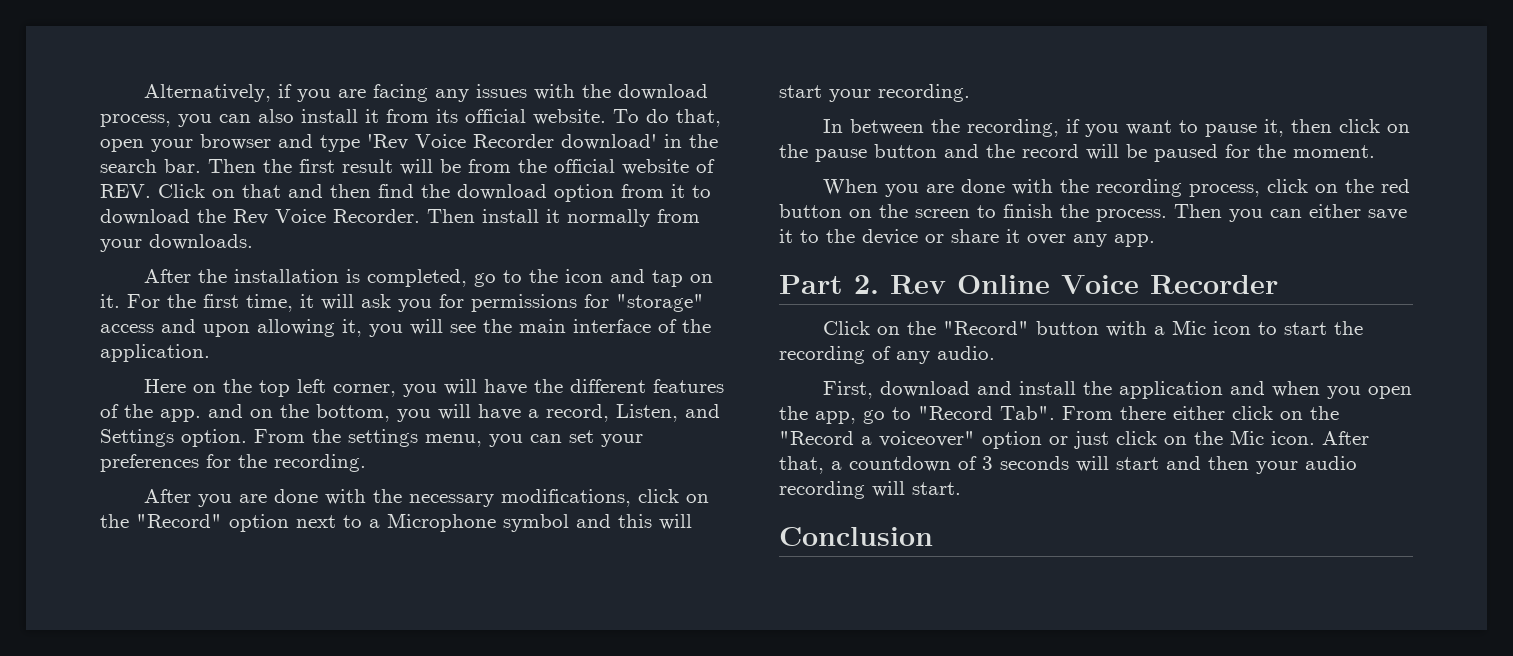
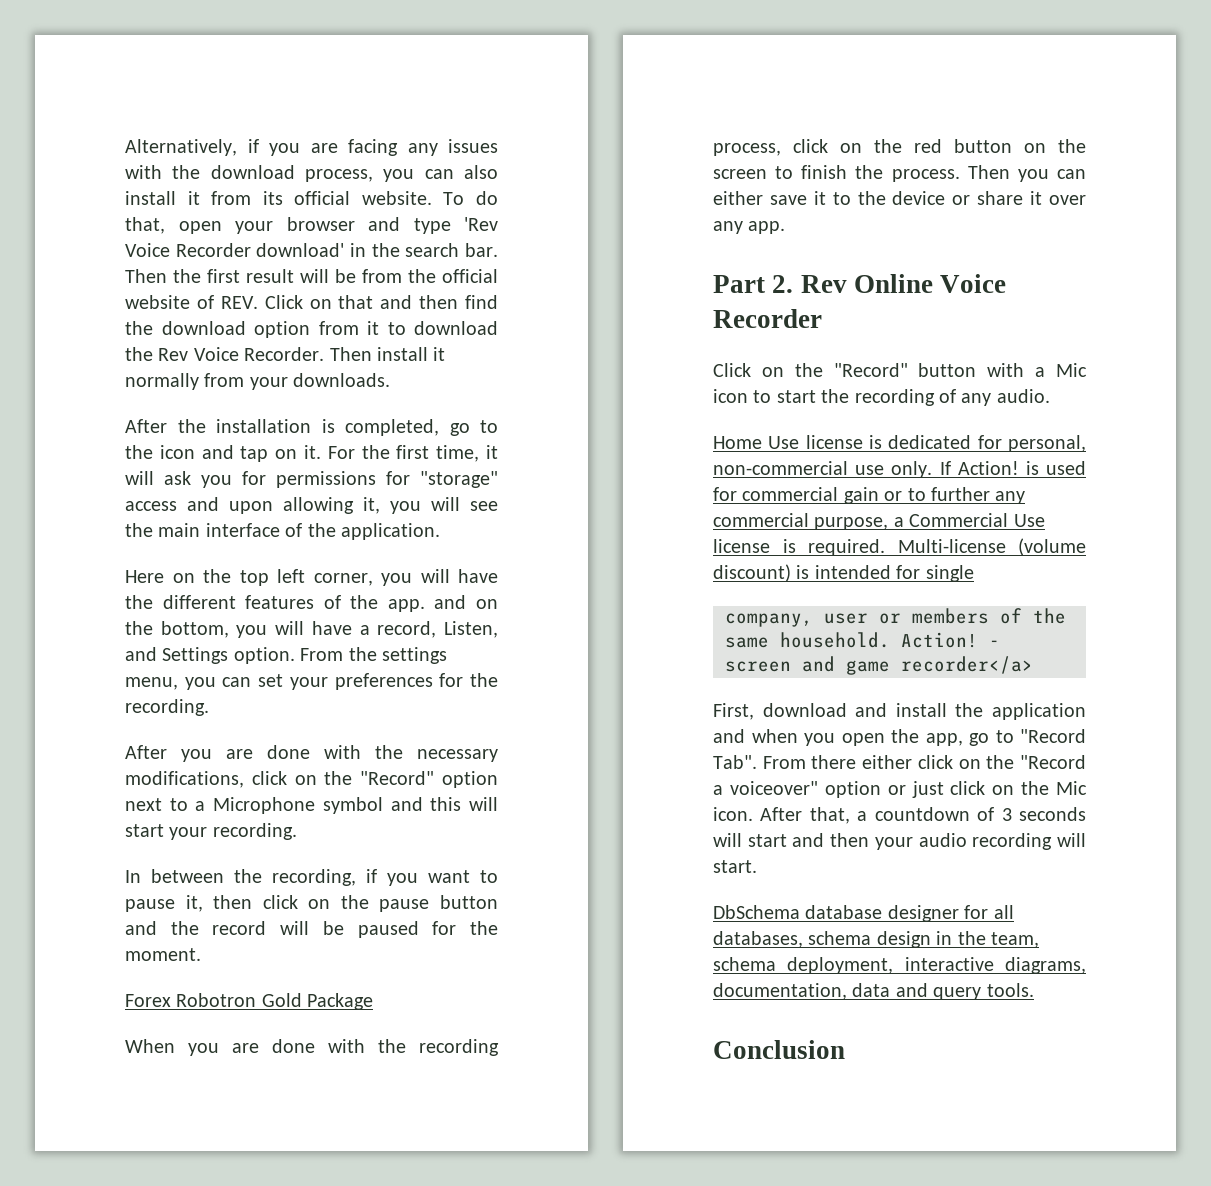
+ Forex Robotron Gold Package
+ Home Use license is dedicated for personal, non-commercial use only. If Action! is used for commercial gain or to further any commercial purpose, a Commercial Use license is required. Multi-license (volume discount) is intended for single
+ company, user or members of the same household. Action! - screen and game recorder</a>
+ DbSchema database designer for all databases, schema design in the team, schema deployment, interactive diagrams, documentation, data and query tools.

